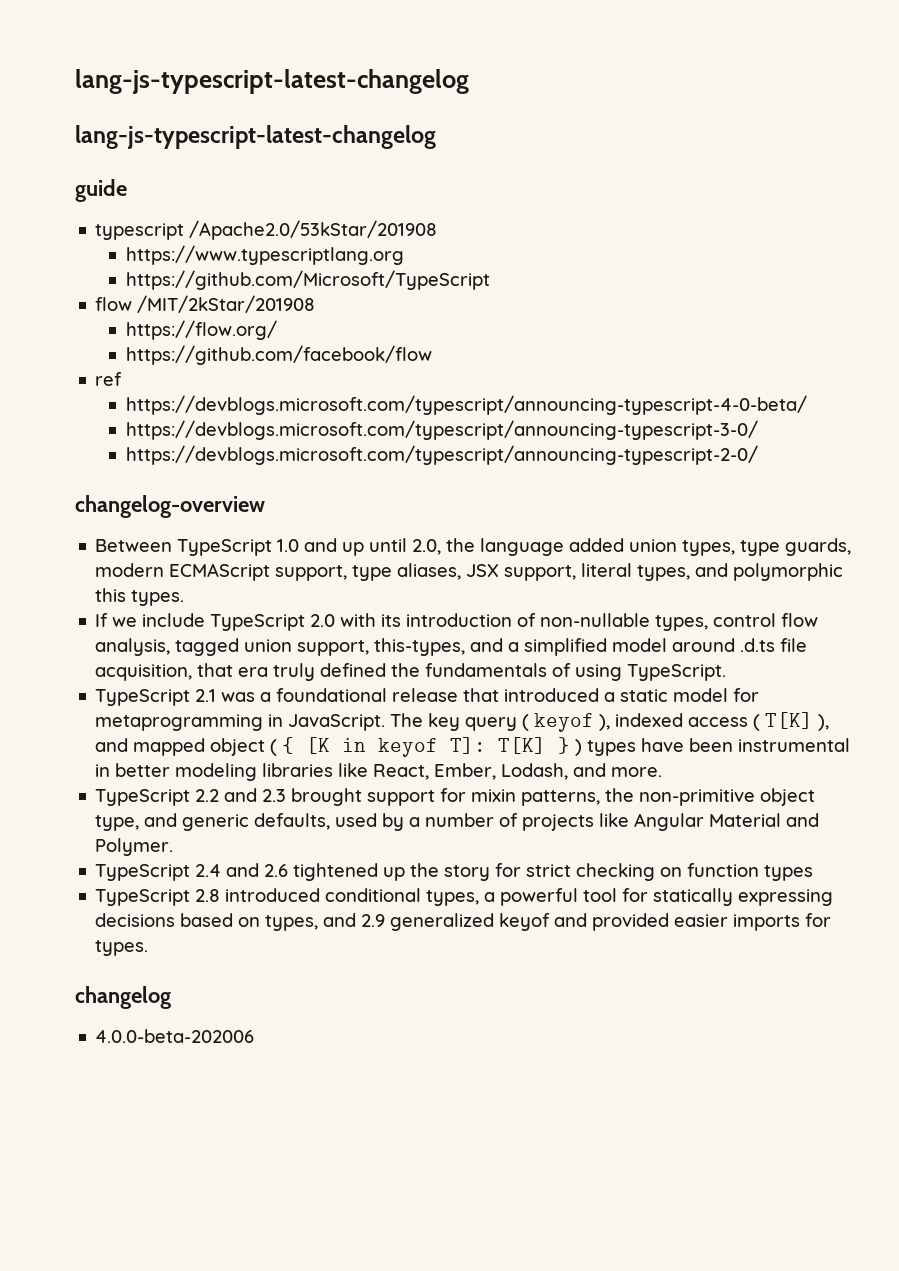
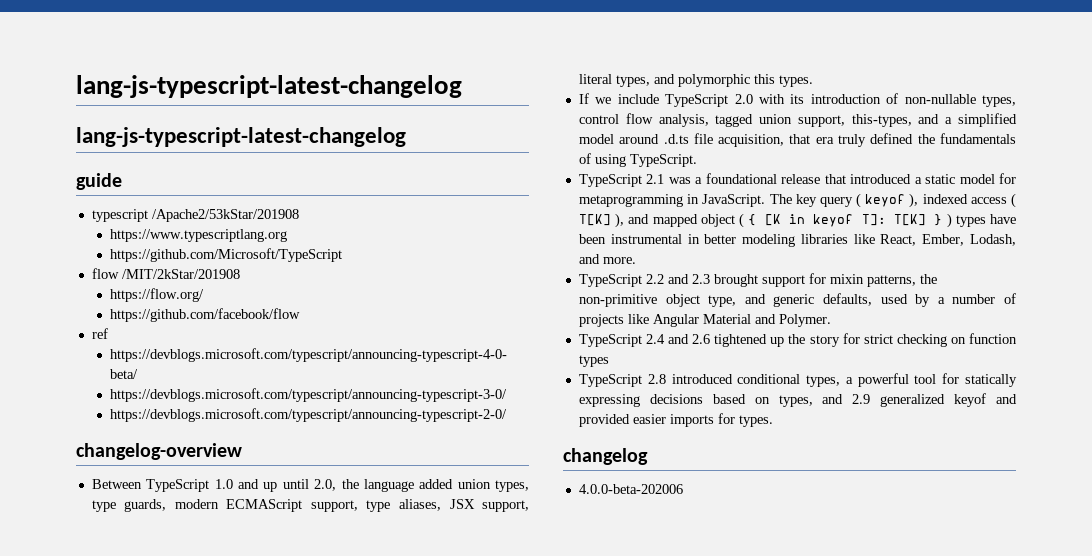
- typescript /Apache2.0/53kStar/201908
+ typescript /Apache2/53kStar/201908

